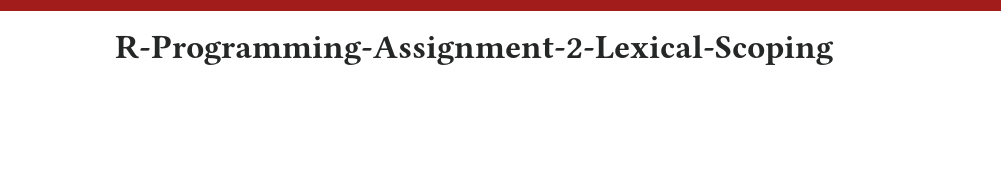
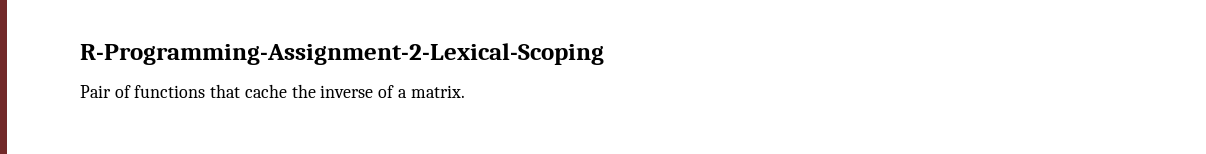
+ Pair of functions that cache the inverse of a matrix.

